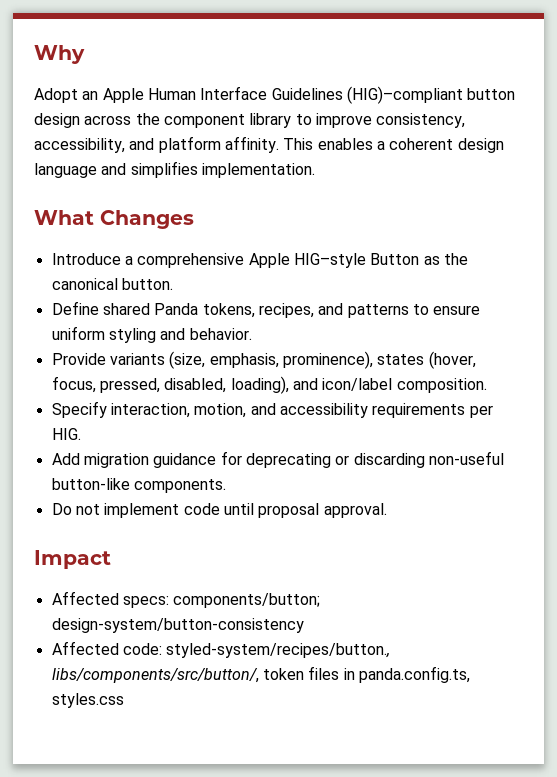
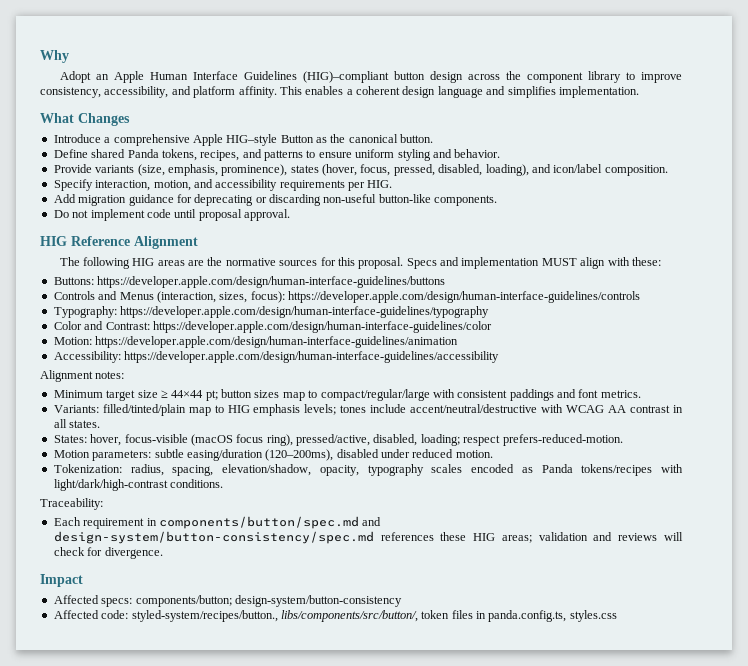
+ HIG Reference Alignment
+ The following HIG areas are the normative sources for this proposal. Specs and implementation MUST align with these:
+ Buttons: https://developer.apple.com/design/human-interface-guidelines/buttons
+ Controls and Menus (interaction, sizes, focus): https://developer.apple.com/design/human-interface-guidelines/controls
+ Typography: https://developer.apple.com/design/human-interface-guidelines/typography
+ Color and Contrast: https://developer.apple.com/design/human-interface-guidelines/color
+ Motion: https://developer.apple.com/design/human-interface-guidelines/animation
+ Accessibility: https://developer.apple.com/design/human-interface-guidelines/accessibility
+ Alignment notes:
+ Minimum target size ≥ 44×44 pt; button sizes map to compact/regular/large with consistent paddings and font metrics.
+ Variants: filled/tinted/plain map to HIG emphasis levels; tones include accent/neutral/destructive with WCAG AA contrast in all states.
+ States: hover, focus-visible (macOS focus ring), pressed/active, disabled, loading; respect prefers-reduced-motion.
+ Motion parameters: subtle easing/duration (120–200ms), disabled under reduced motion.
+ Tokenization: radius, spacing, elevation/shadow, opacity, typography scales encoded as Panda tokens/recipes with light/dark/high-contrast conditions.
+ Traceability:
+ Each requirement in components/button/spec.md and design-system/button-consistency/spec.md references these HIG areas; validation and reviews will check for divergence.

